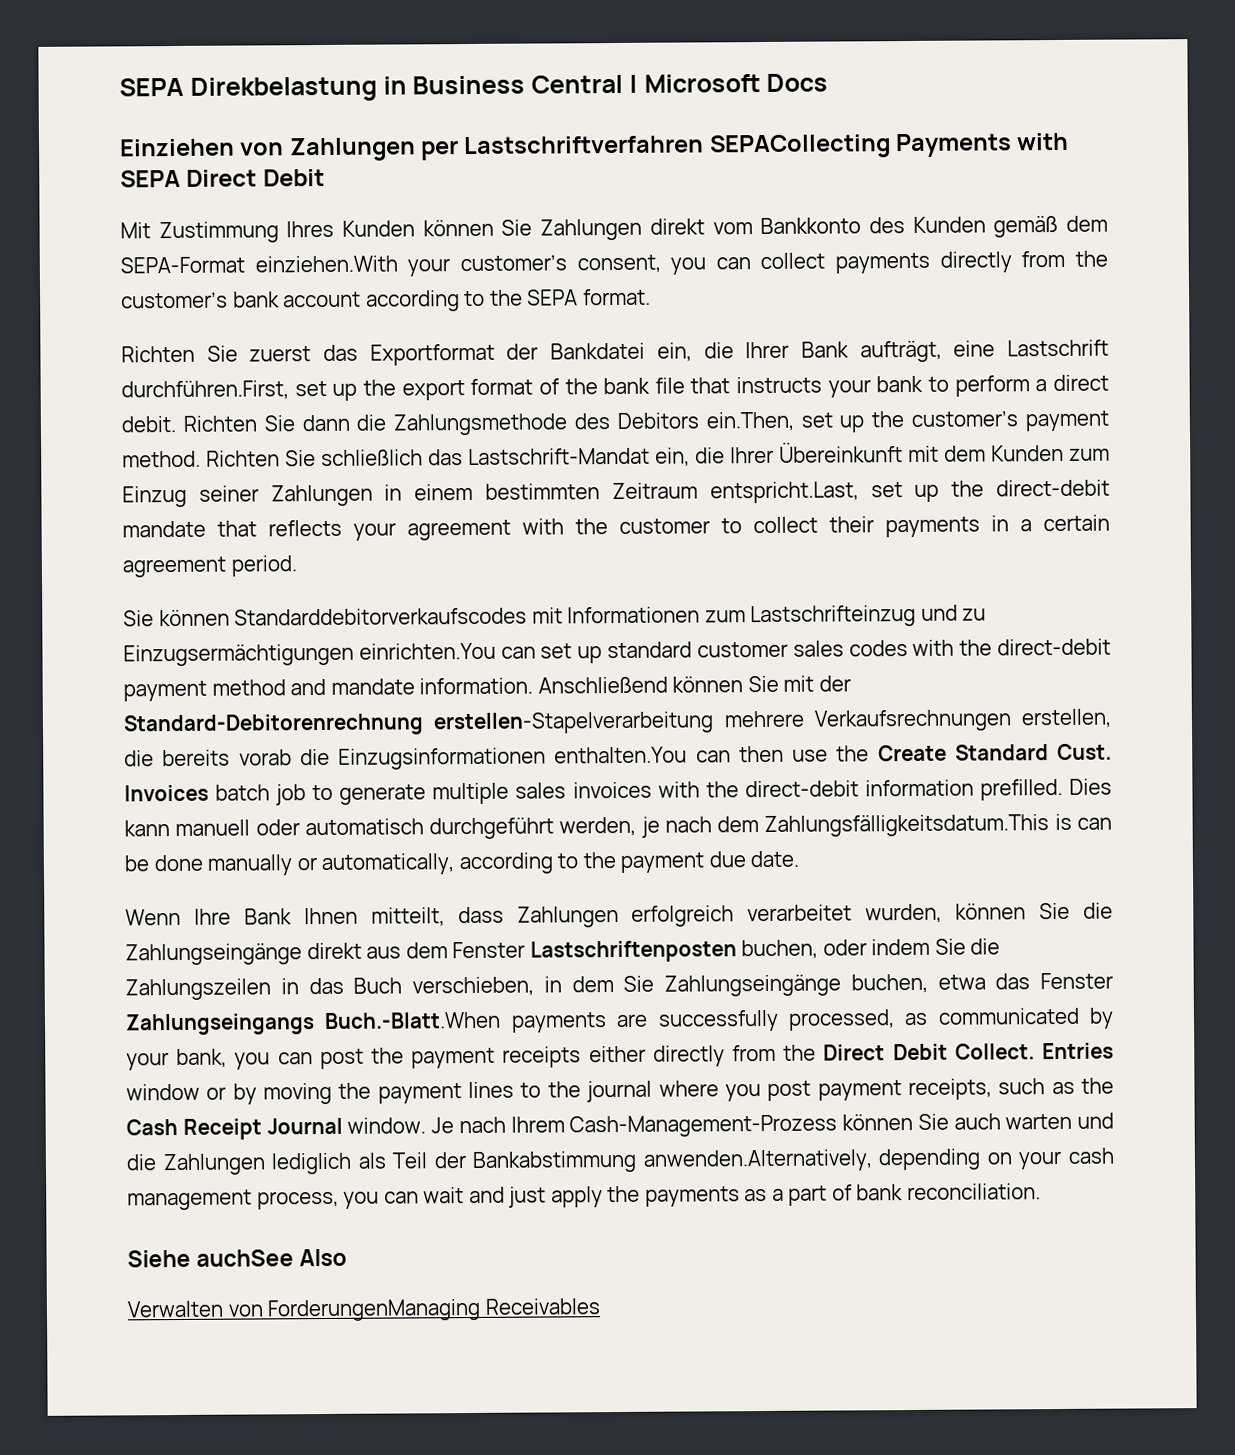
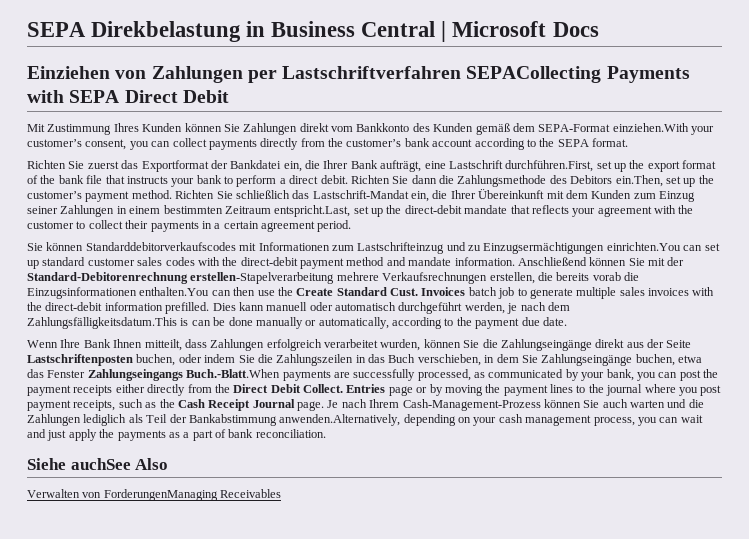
- Wenn Ihre Bank Ihnen mitteilt, dass Zahlungen erfolgreich verarbeitet wurden, können Sie die Zahlungseingänge direkt aus dem Fenster Lastschriftenposten buchen, oder indem Sie die Zahlungszeilen in das Buch verschieben, in dem Sie Zahlungseingänge buchen, etwa das Fenster Zahlungseingangs Buch.-Blatt.When payments are successfully processed, as communicated by your bank, you can post the payment receipts either directly from the Direct Debit Collect.
+ Wenn Ihre Bank Ihnen mitteilt, dass Zahlungen erfolgreich verarbeitet wurden, können Sie die Zahlungseingänge direkt aus der Seite Lastschriftenposten buchen, oder indem Sie die Zahlungszeilen in das Buch verschieben, in dem Sie Zahlungseingänge buchen, etwa das Fenster Zahlungseingangs Buch.-Blatt.When payments are successfully processed, as communicated by your bank, you can post the payment receipts either directly from the Direct Debit Collect.
- Entries window or by moving the payment lines to the journal where you post payment receipts, such as the Cash Receipt Journal window.
+ Entries page or by moving the payment lines to the journal where you post payment receipts, such as the Cash Receipt Journal page.

